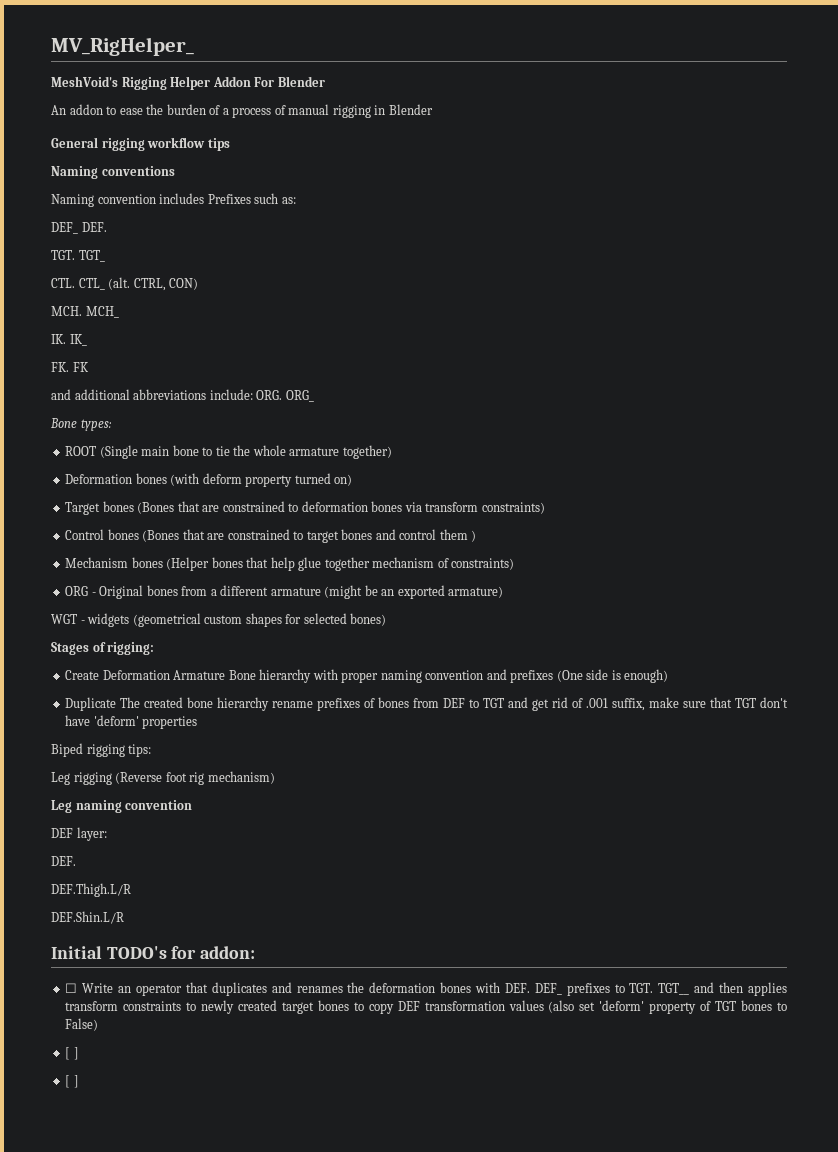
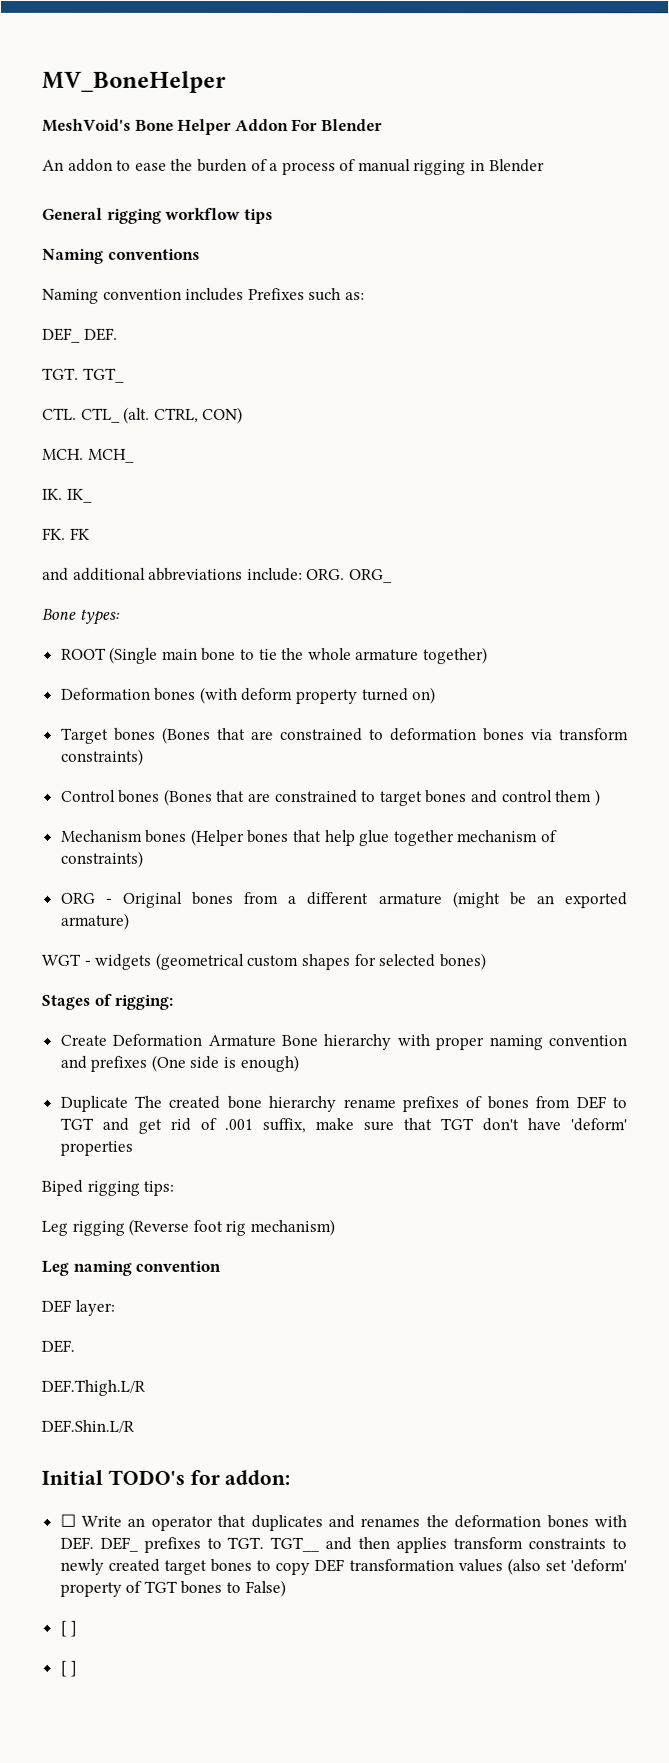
- MV_RigHelper_
+ MV_BoneHelper
- MeshVoid's Rigging Helper Addon For Blender
+ MeshVoid's Bone Helper Addon For Blender

